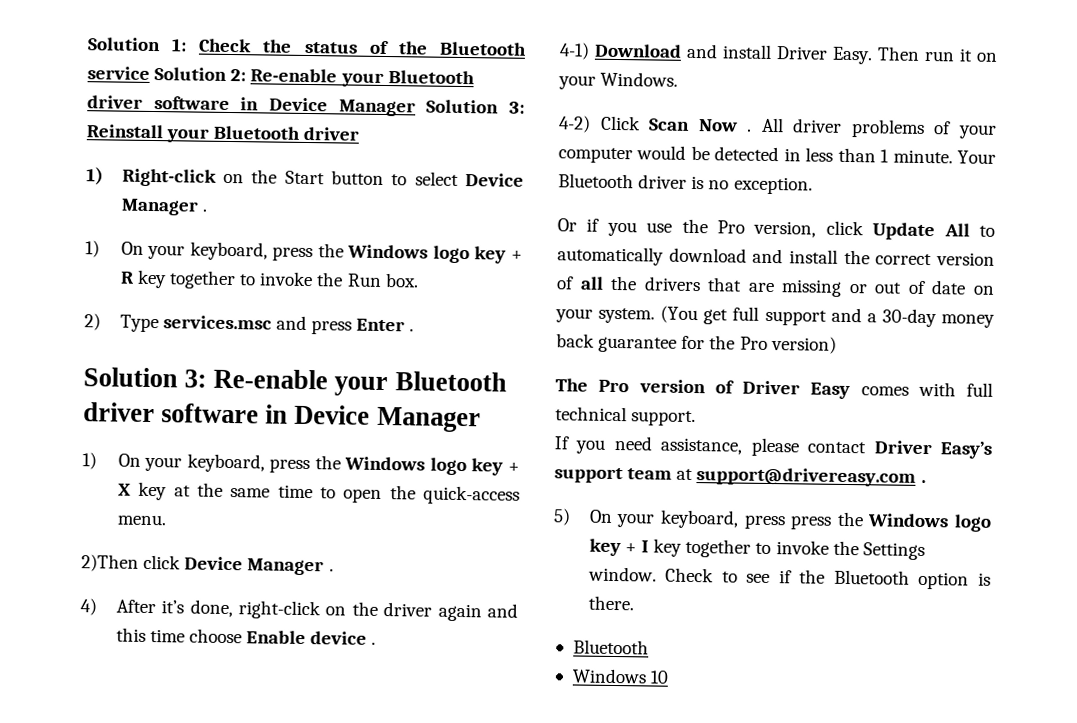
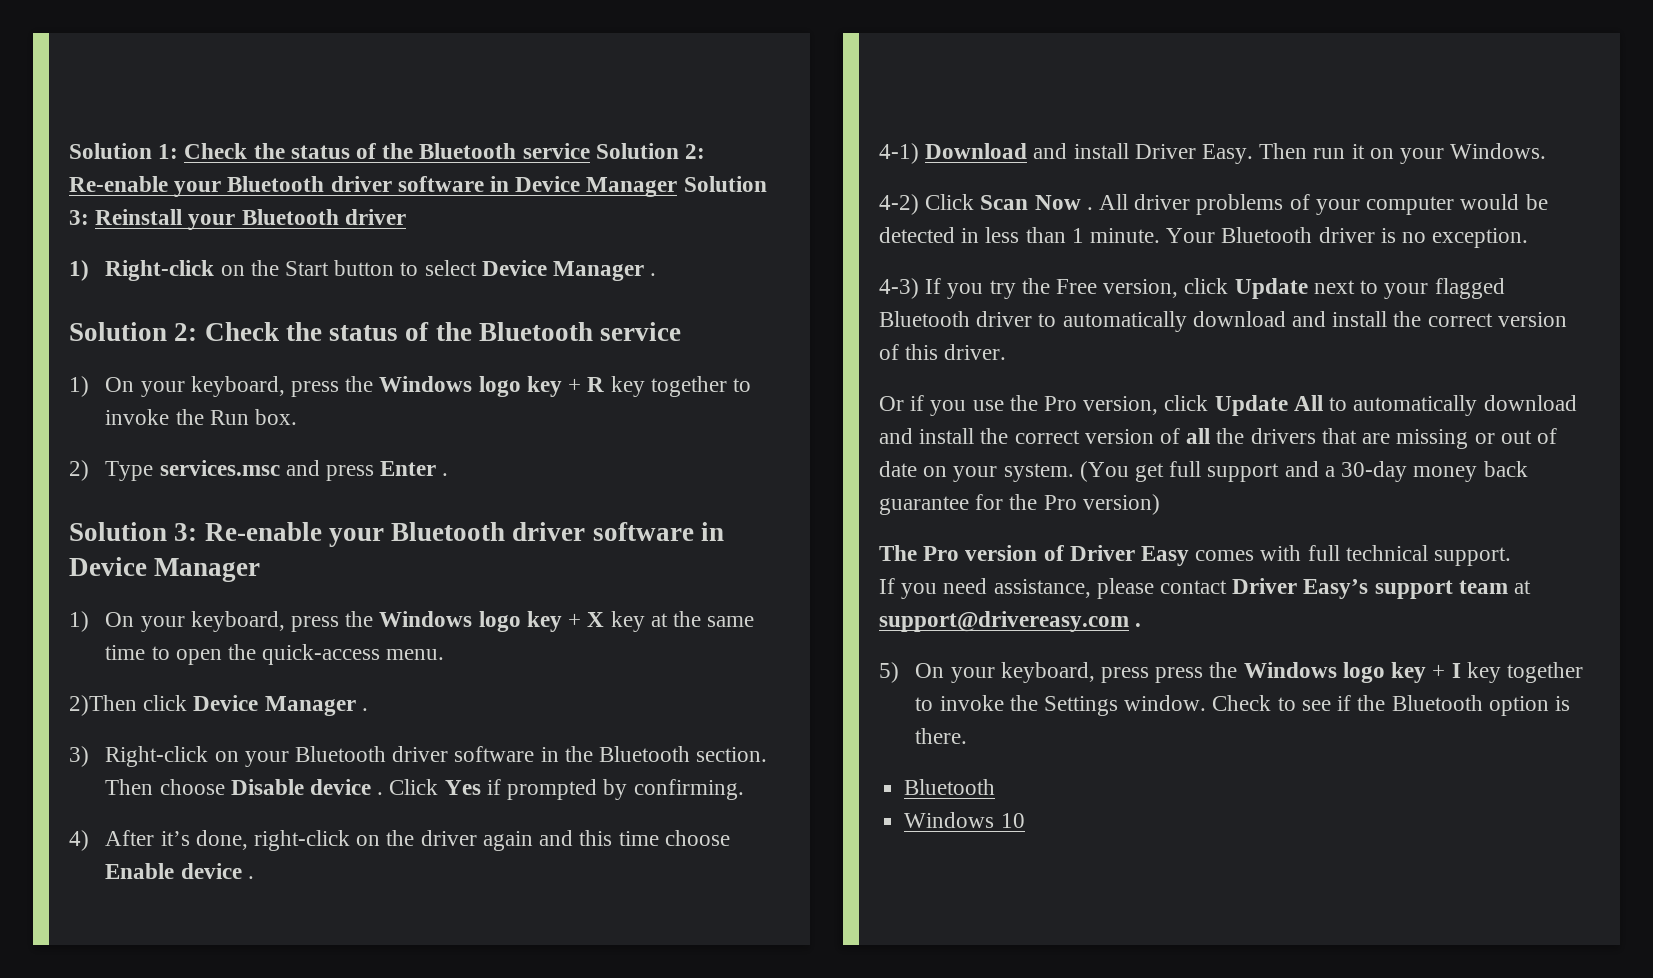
+ Solution 2: Check the status of the Bluetooth service
+ 3) Right-click on your Bluetooth driver software in the Bluetooth section. Then choose Disable device . Click Yes if prompted by confirming.
+ 4-3) If you try the Free version, click Update next to your flagged Bluetooth driver to automatically download and install the correct version of this driver.

